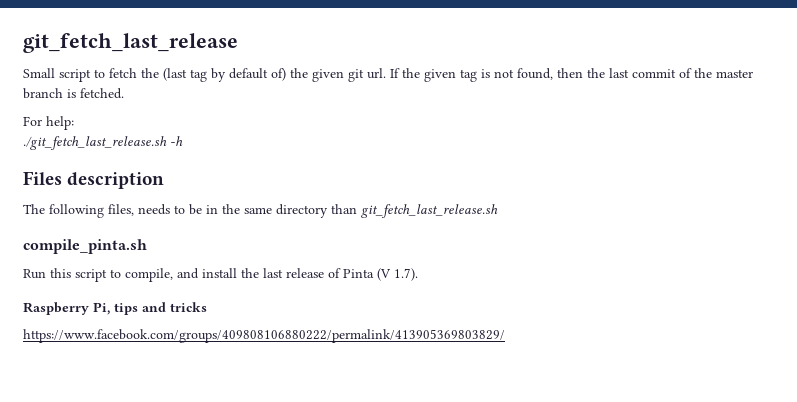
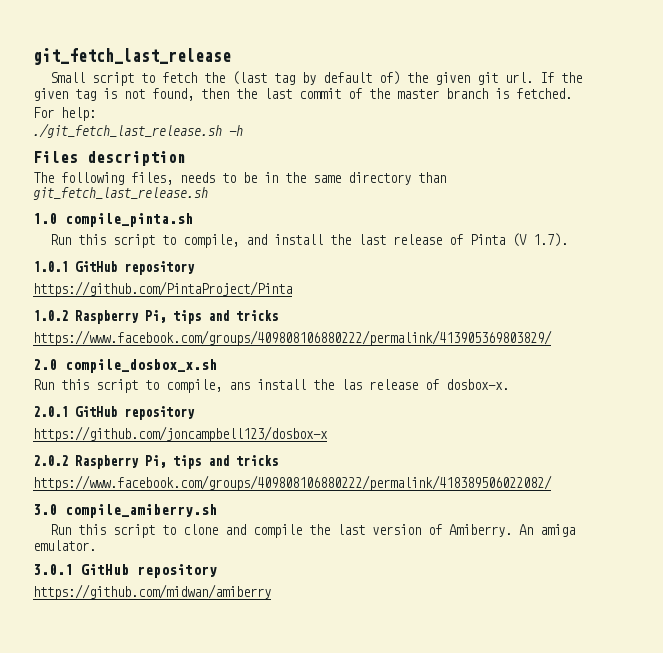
- compile_pinta.sh
+ 1.0 compile_pinta.sh
- Raspberry Pi, tips and tricks
+ 1.0.1 GitHub repository
+ https://github.com/PintaProject/Pinta
+ 1.0.2 Raspberry Pi, tips and tricks
+ 2.0 compile_dosbox_x.sh
+ Run this script to compile, ans install the las release of dosbox-x.
+ 2.0.1 GitHub repository
+ https://github.com/joncampbell123/dosbox-x
+ 2.0.2 Raspberry Pi, tips and tricks
+ https://www.facebook.com/groups/409808106880222/permalink/418389506022082/
+ 3.0 compile_amiberry.sh
+ Run this script to clone and compile the last version of Amiberry. An amiga emulator.
+ 3.0.1 GitHub repository
+ https://github.com/midwan/amiberry

